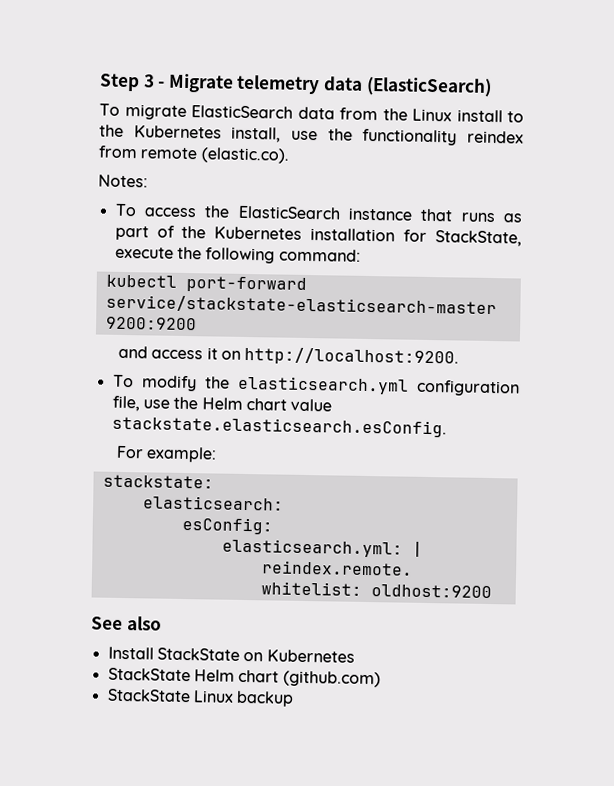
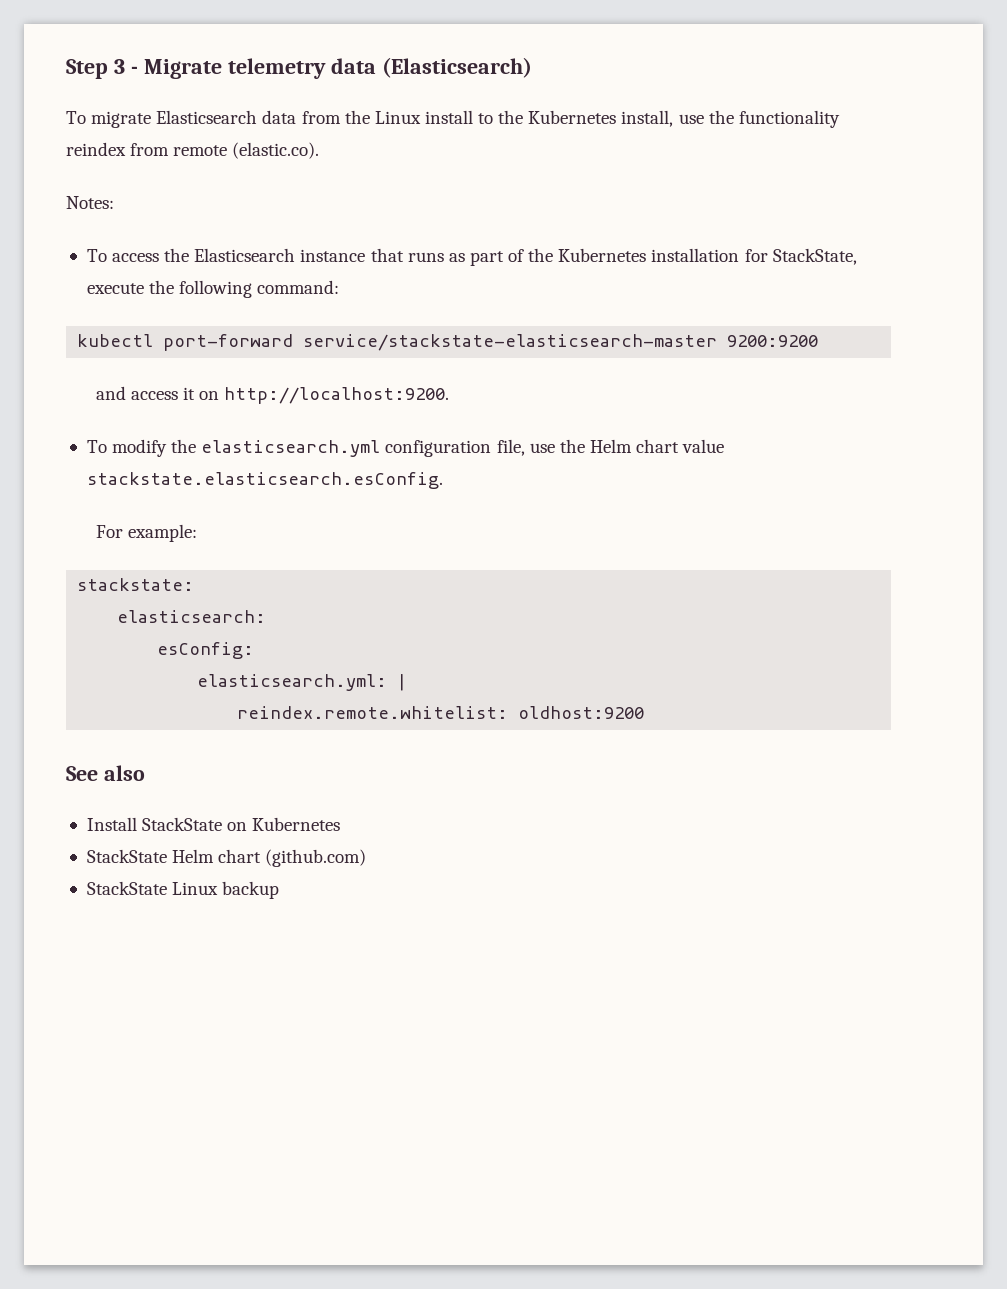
- Step 3 - Migrate telemetry data (ElasticSearch)
+ Step 3 - Migrate telemetry data (Elasticsearch)
- To migrate ElasticSearch data from the Linux install to the Kubernetes install, use the functionality reindex from remote (elastic.co).
+ To migrate Elasticsearch data from the Linux install to the Kubernetes install, use the functionality reindex from remote (elastic.co).
- To access the ElasticSearch instance that runs as part of the Kubernetes installation for StackState, execute the following command:
+ To access the Elasticsearch instance that runs as part of the Kubernetes installation for StackState, execute the following command:

